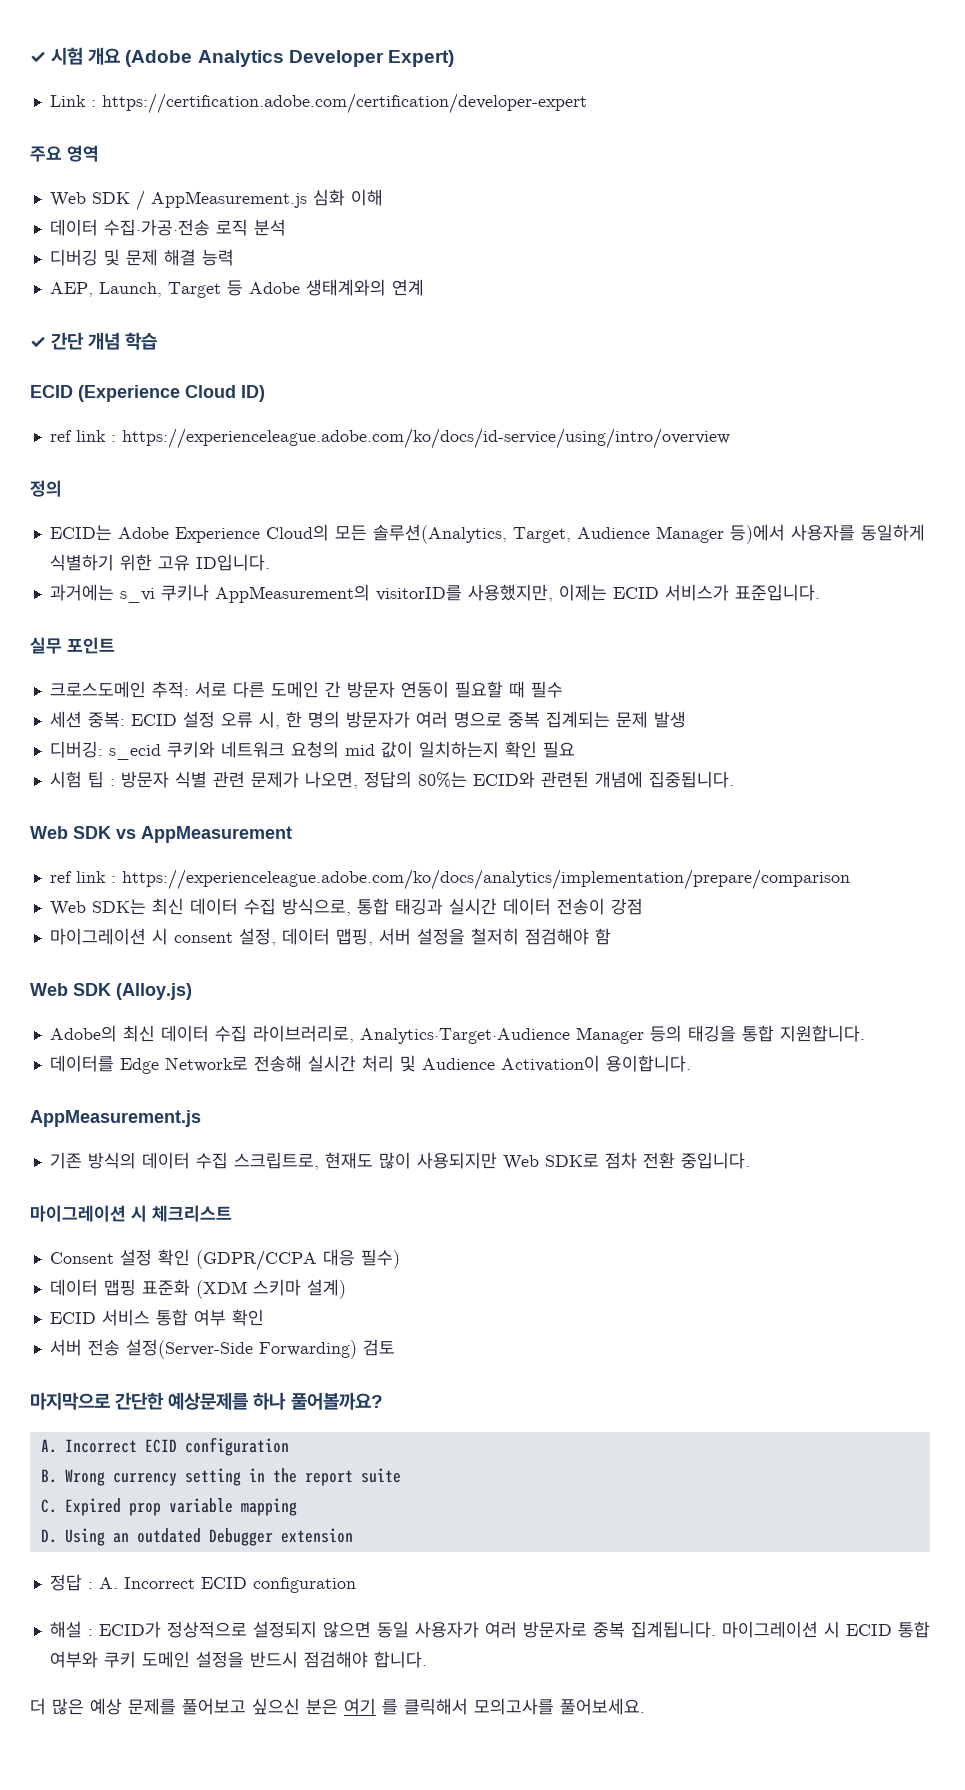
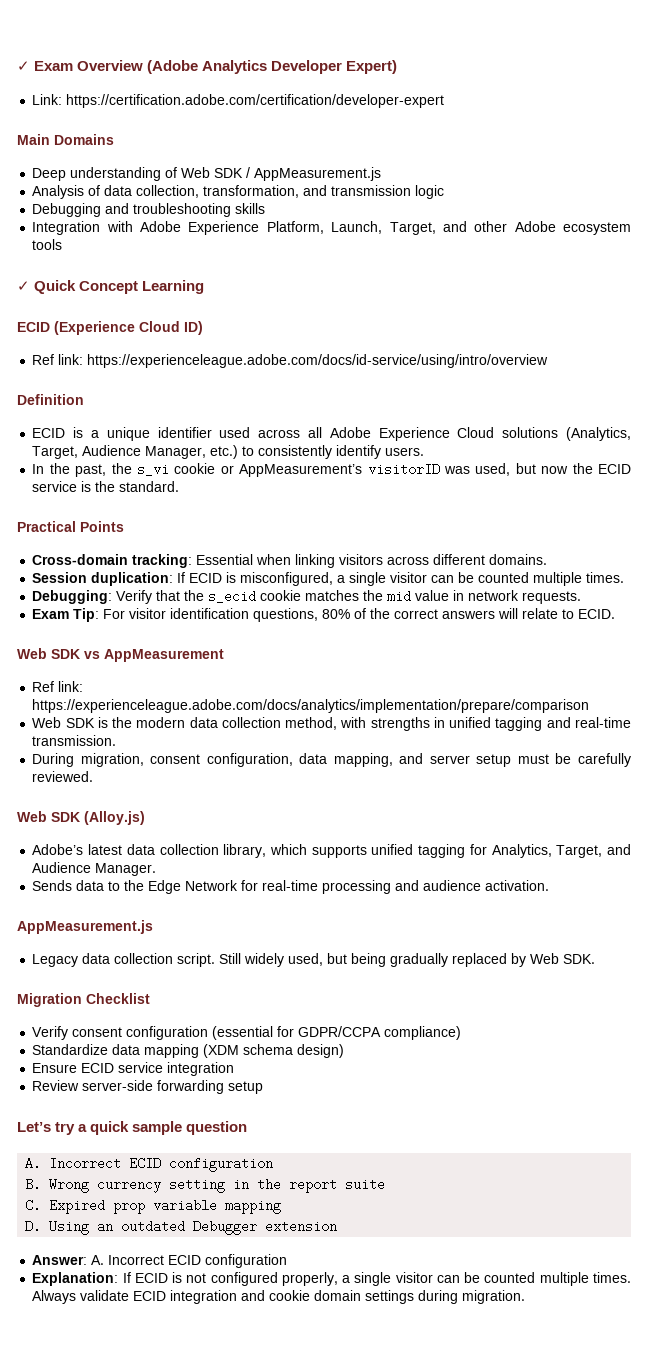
- ✓ 시험 개요 (Adobe Analytics Developer Expert)
+ ✓ Exam Overview (Adobe Analytics Developer Expert)
- Link : https://certification.adobe.com/certification/developer-expert
+ Link: https://certification.adobe.com/certification/developer-expert
- 주요 영역
- Web SDK / AppMeasurement.js 심화 이해
- 데이터 수집·가공·전송 로직 분석
- 디버깅 및 문제 해결 능력
- AEP, Launch, Target 등 Adobe 생태계와의 연계
- ✓ 간단 개념 학습
+ Main Domains
+ Deep understanding of Web SDK / AppMeasurement.js
+ Analysis of data collection, transformation, and transmission logic
+ Debugging and troubleshooting skills
+ Integration with Adobe Experience Platform, Launch, Target, and other Adobe ecosystem tools
+ ✓ Quick Concept Learning
  ECID (Experience Cloud ID)
- ref link : https://experienceleague.adobe.com/ko/docs/id-service/using/intro/overview
- 정의
- ECID는 Adobe Experience Cloud의 모든 솔루션(Analytics, Target, Audience Manager 등)에서 사용자를 동일하게 식별하기 위한 고유 ID입니다.
- 과거에는 s_vi 쿠키나 AppMeasurement의 visitorID를 사용했지만, 이제는 ECID 서비스가 표준입니다.
- 실무 포인트
- 크로스도메인 추적: 서로 다른 도메인 간 방문자 연동이 필요할 때 필수
- 세션 중복: ECID 설정 오류 시, 한 명의 방문자가 여러 명으로 중복 집계되는 문제 발생
- 디버깅: s_ecid 쿠키와 네트워크 요청의 mid 값이 일치하는지 확인 필요
- 시험 팁 : 방문자 식별 관련 문제가 나오면, 정답의 80%는 ECID와 관련된 개념에 집중됩니다.
+ Ref link: https://experienceleague.adobe.com/docs/id-service/using/intro/overview
+ Definition
+ ECID is a unique identifier used across all Adobe Experience Cloud solutions (Analytics, Target, Audience Manager, etc.) to consistently identify users.
+ In the past, the s_vi cookie or AppMeasurement’s visitorID was used, but now the ECID service is the standard.
+ Practical Points
+ Cross-domain tracking: Essential when linking visitors across different domains.
+ Session duplication: If ECID is misconfigured, a single visitor can be counted multiple times.
+ Debugging: Verify that the s_ecid cookie matches the mid value in network requests.
+ Exam Tip: For visitor identification questions, 80% of the correct answers will relate to ECID.
  Web SDK vs AppMeasurement
- ref link : https://experienceleague.adobe.com/ko/docs/analytics/implementation/prepare/comparison
- Web SDK는 최신 데이터 수집 방식으로, 통합 태깅과 실시간 데이터 전송이 강점
- 마이그레이션 시 consent 설정, 데이터 맵핑, 서버 설정을 철저히 점검해야 함
+ Ref link: https://experienceleague.adobe.com/docs/analytics/implementation/prepare/comparison
+ Web SDK is the modern data collection method, with strengths in unified tagging and real-time transmission.
+ During migration, consent configuration, data mapping, and server setup must be carefully reviewed.
  Web SDK (Alloy.js)
- Adobe의 최신 데이터 수집 라이브러리로, Analytics·Target·Audience Manager 등의 태깅을 통합 지원합니다.
- 데이터를 Edge Network로 전송해 실시간 처리 및 Audience Activation이 용이합니다.
+ Adobe’s latest data collection library, which supports unified tagging for Analytics, Target, and Audience Manager.
+ Sends data to the Edge Network for real-time processing and audience activation.
  AppMeasurement.js
- 기존 방식의 데이터 수집 스크립트로, 현재도 많이 사용되지만 Web SDK로 점차 전환 중입니다.
- 마이그레이션 시 체크리스트
- Consent 설정 확인 (GDPR/CCPA 대응 필수)
- 데이터 맵핑 표준화 (XDM 스키마 설계)
- ECID 서비스 통합 여부 확인
- 서버 전송 설정(Server-Side Forwarding) 검토
- 마지막으로 간단한 예상문제를 하나 풀어볼까요?
+ Legacy data collection script. Still widely used, but being gradually replaced by Web SDK.
+ Migration Checklist
+ Verify consent configuration (essential for GDPR/CCPA compliance)
+ Standardize data mapping (XDM schema design)
+ Ensure ECID service integration
+ Review server-side forwarding setup
+ Let’s try a quick sample question
- 정답 : A. Incorrect ECID configuration
- 해설 : ECID가 정상적으로 설정되지 않으면 동일 사용자가 여러 방문자로 중복 집계됩니다. 마이그레이션 시 ECID 통합 여부와 쿠키 도메인 설정을 반드시 점검해야 합니다.
- 더 많은 예상 문제를 풀어보고 싶으신 분은 여기 를 클릭해서 모의고사를 풀어보세요.
+ Answer: A. Incorrect ECID configuration
+ Explanation: If ECID is not configured properly, a single visitor can be counted multiple times. Always validate ECID integration and cookie domain settings during migration.

